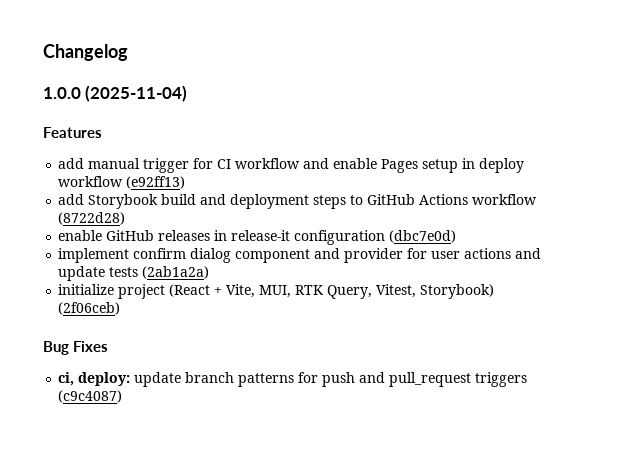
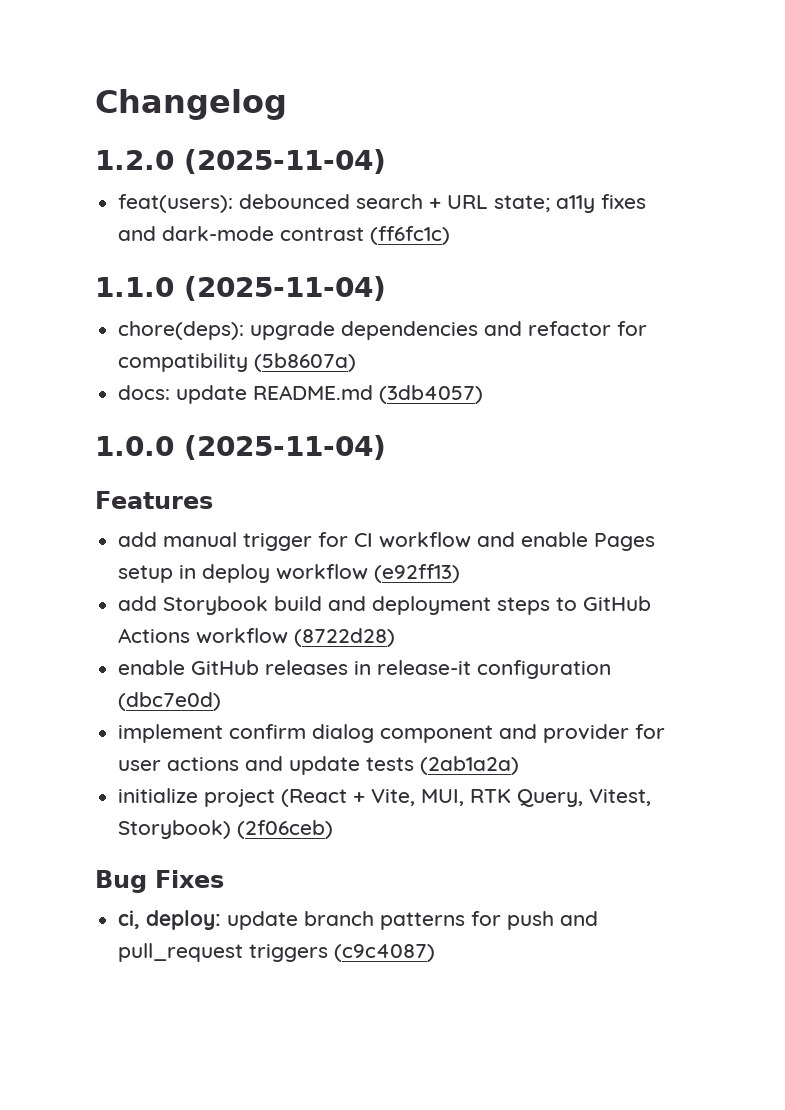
+ 1.2.0 (2025-11-04)
+ feat(users): debounced search + URL state; a11y fixes and dark-mode contrast (ff6fc1c)
+ 1.1.0 (2025-11-04)
+ chore(deps): upgrade dependencies and refactor for compatibility (5b8607a)
+ docs: update README.md (3db4057)

